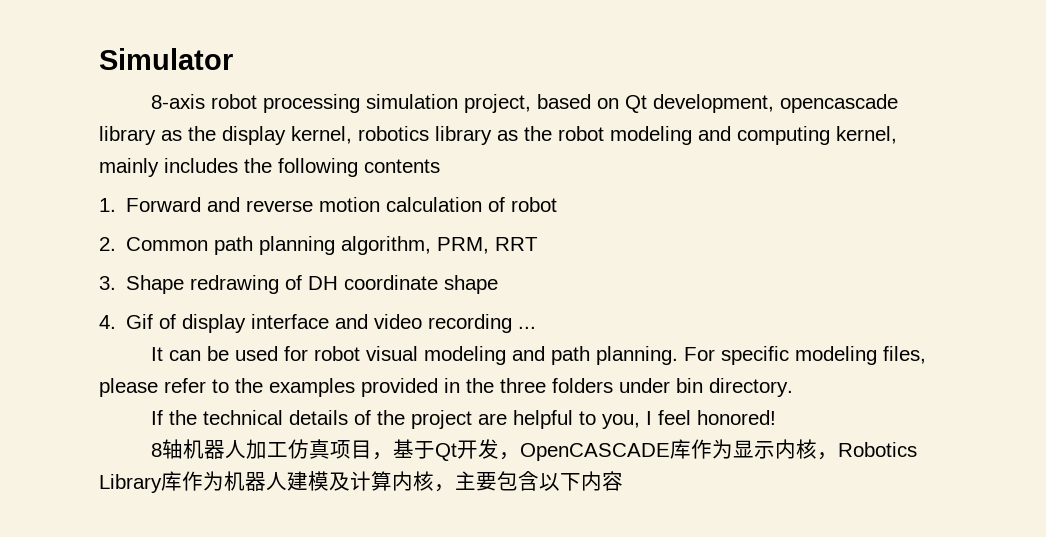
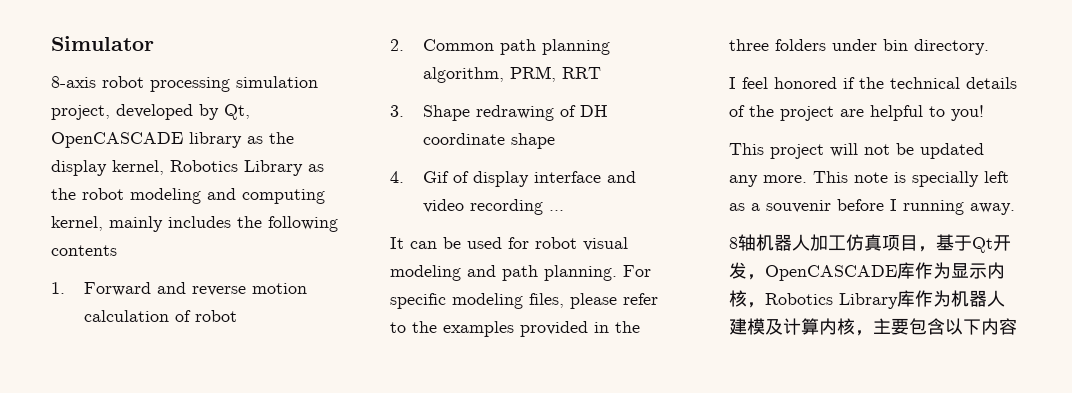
- 8-axis robot processing simulation project, based on Qt development, opencascade library as the display kernel, robotics library as the robot modeling and computing kernel, mainly includes the following contents
+ 8-axis robot processing simulation project, developed by Qt, OpenCASCADE library as the display kernel, Robotics Library as the robot modeling and computing kernel, mainly includes the following contents
- If the technical details of the project are helpful to you, I feel honored!
+ I feel honored if the technical details of the project are helpful to you!
+ This project will not be updated any more. This note is specially left as a souvenir before I running away.

